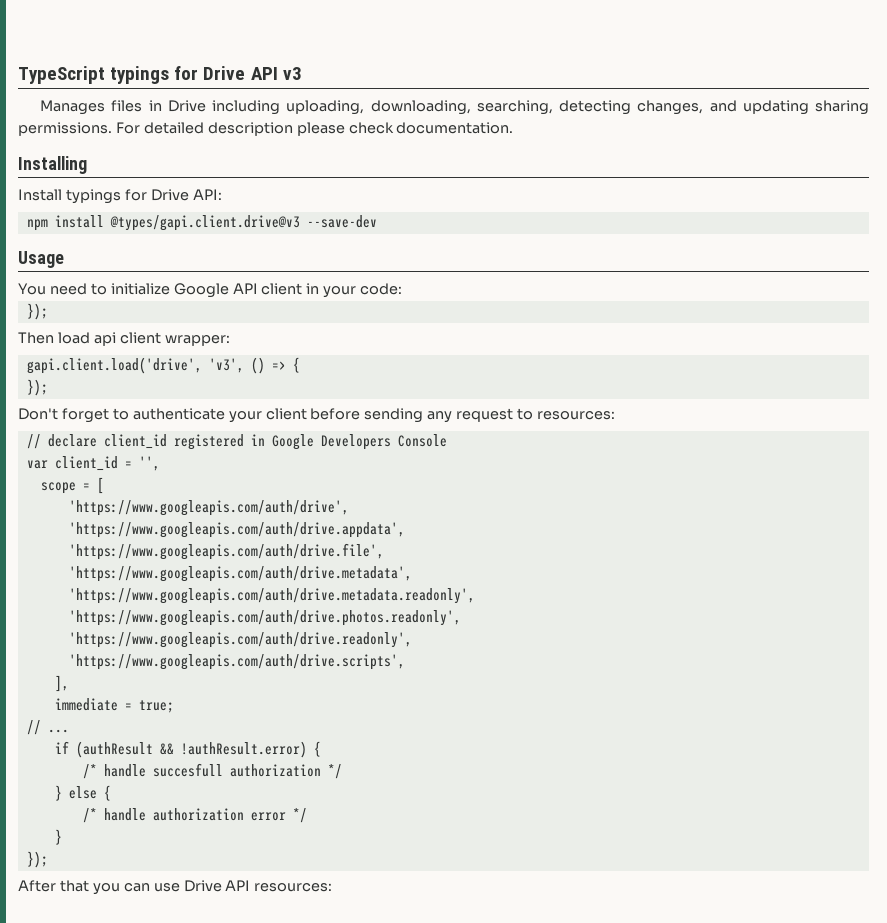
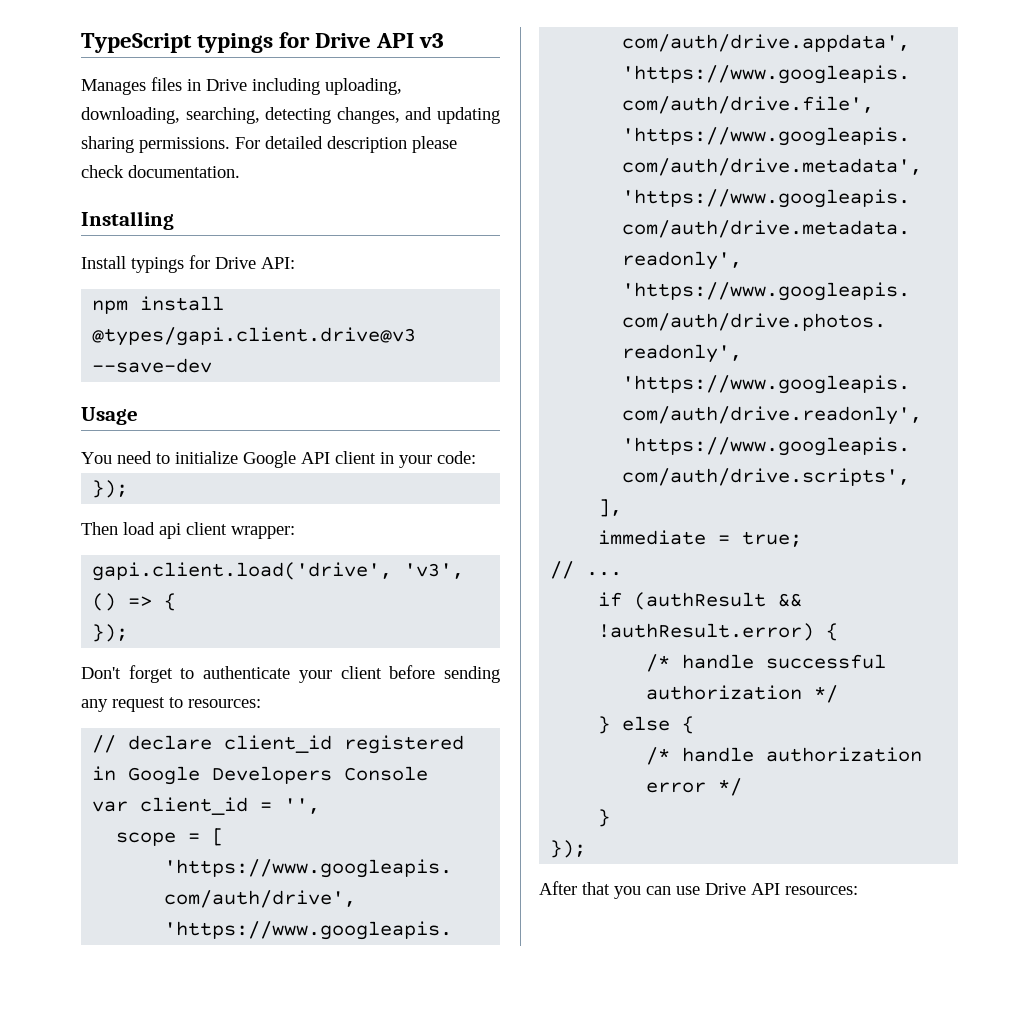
- /* handle succesfull authorization */
+ /* handle successful authorization */

